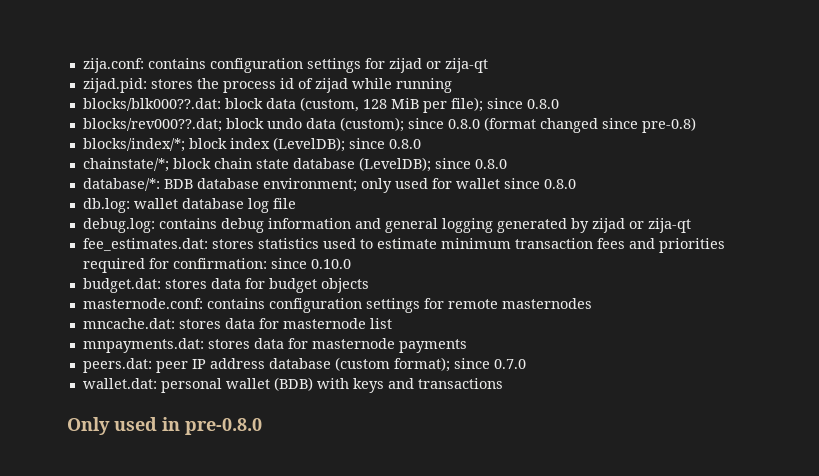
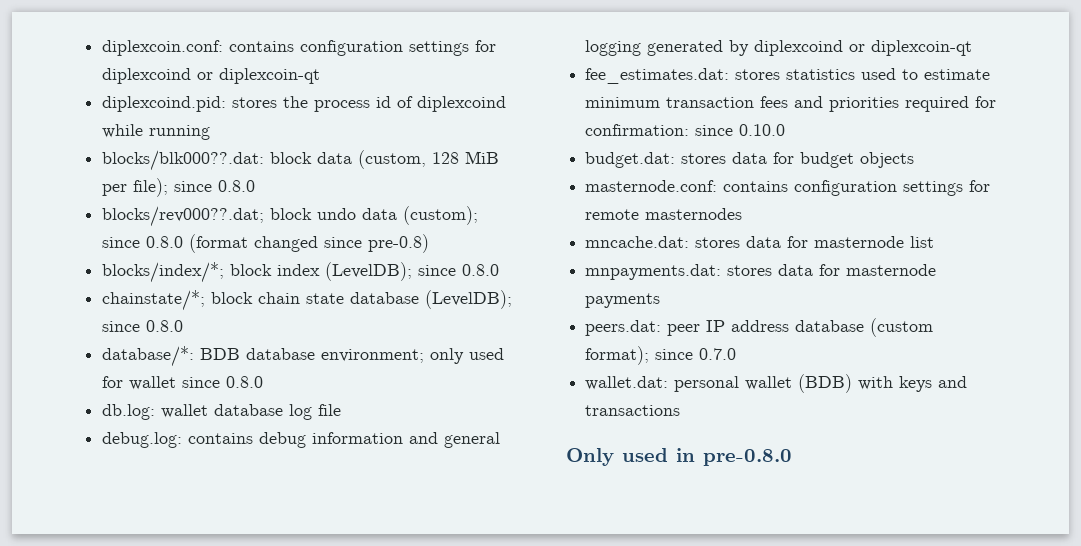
- zija.conf: contains configuration settings for zijad or zija-qt
- zijad.pid: stores the process id of zijad while running
+ diplexcoin.conf: contains configuration settings for diplexcoind or diplexcoin-qt
+ diplexcoind.pid: stores the process id of diplexcoind while running
- debug.log: contains debug information and general logging generated by zijad or zija-qt
+ debug.log: contains debug information and general logging generated by diplexcoind or diplexcoin-qt

